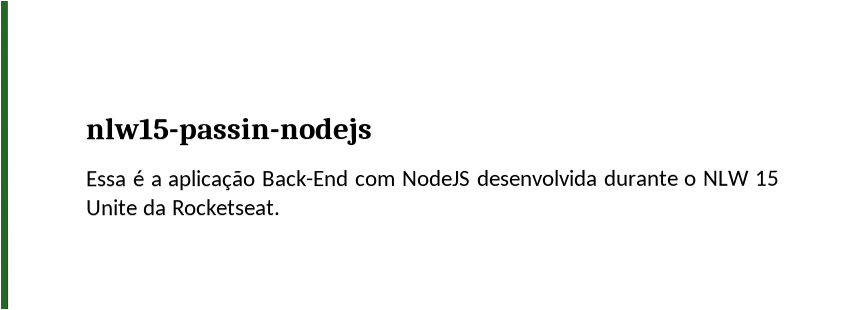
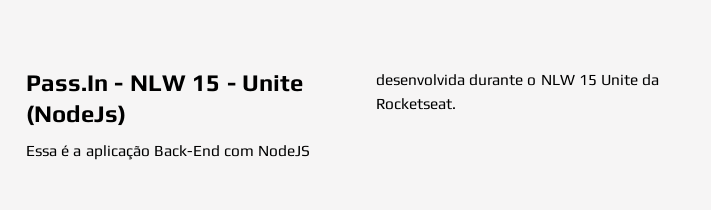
- nlw15-passin-nodejs
+ Pass.In - NLW 15 - Unite (NodeJs)

